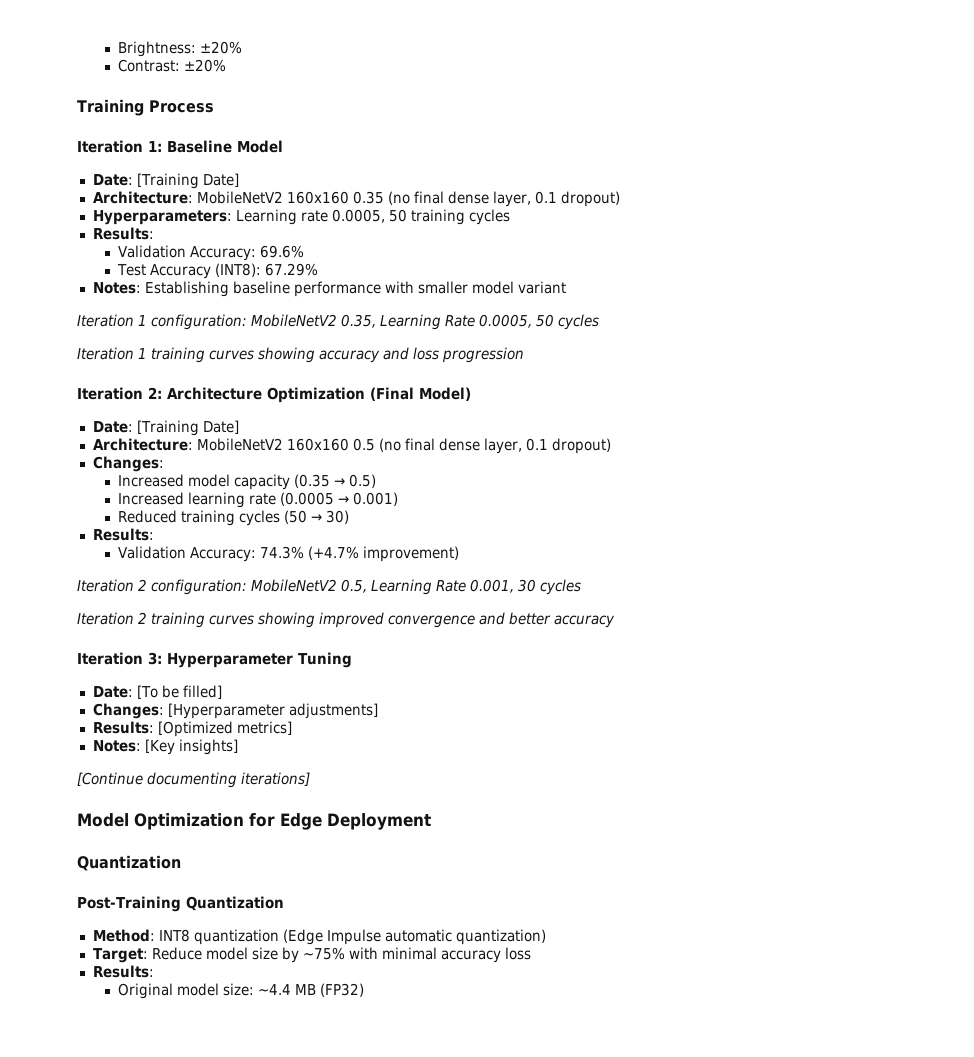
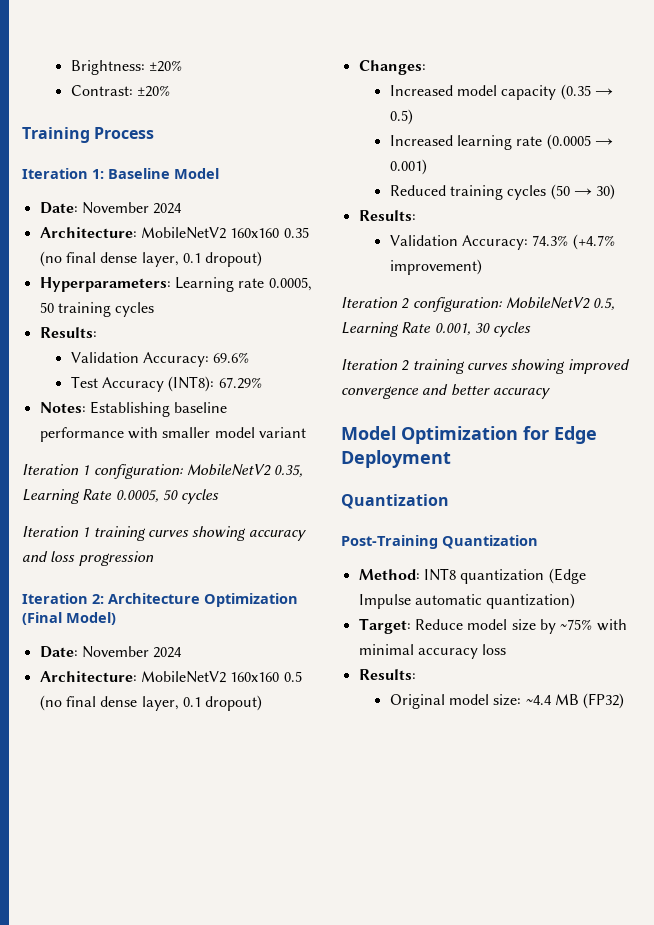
  Iteration 1: Baseline Model
- Date: [Training Date]
+ Date: November 2024
  Iteration 2: Architecture Optimization (Final Model)
- Date: [Training Date]
+ Date: November 2024
- Iteration 3: Hyperparameter Tuning
- Date: [To be filled]
- Changes: [Hyperparameter adjustments]
- Results: [Optimized metrics]
- Notes: [Key insights]
- [Continue documenting iterations]

